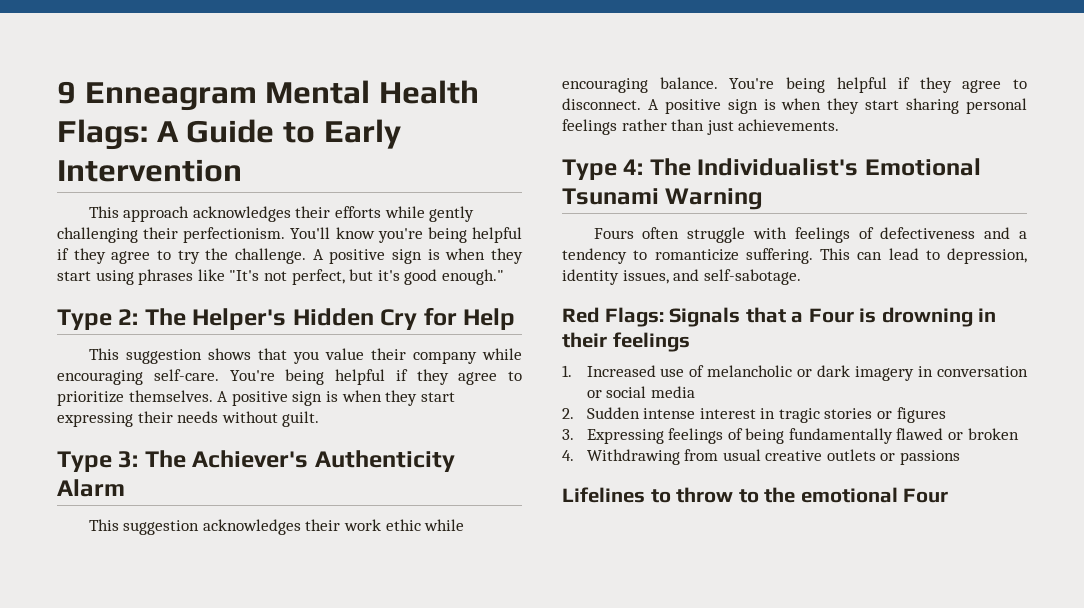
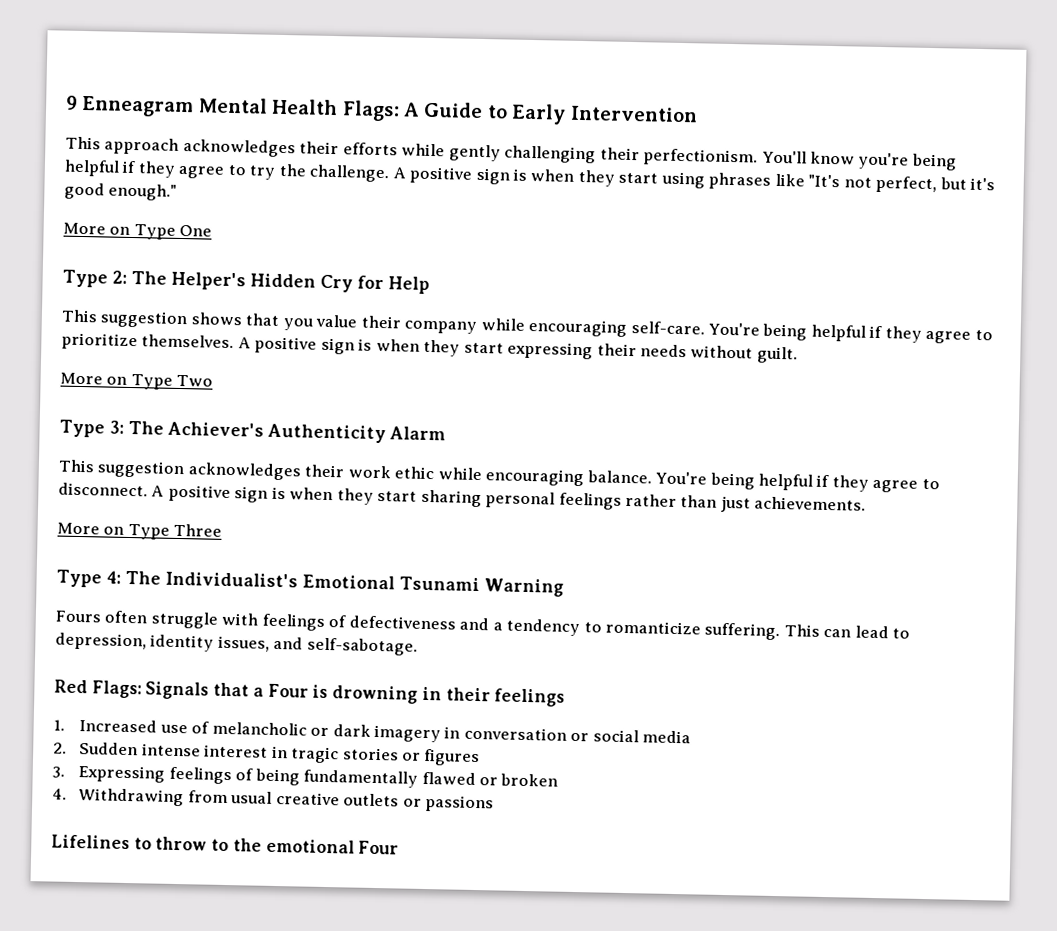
+ More on Type One
+ More on Type Two
+ More on Type Three

